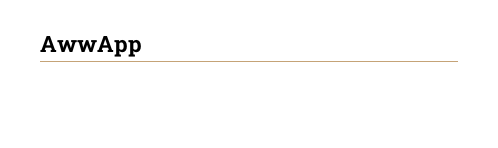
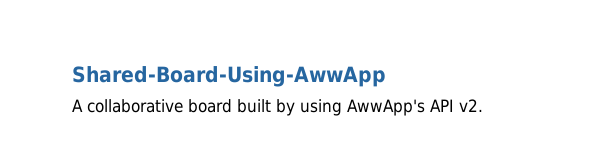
- AwwApp
+ Shared-Board-Using-AwwApp
+ A collaborative board built by using AwwApp's API v2.

